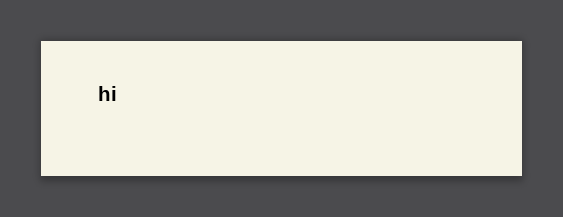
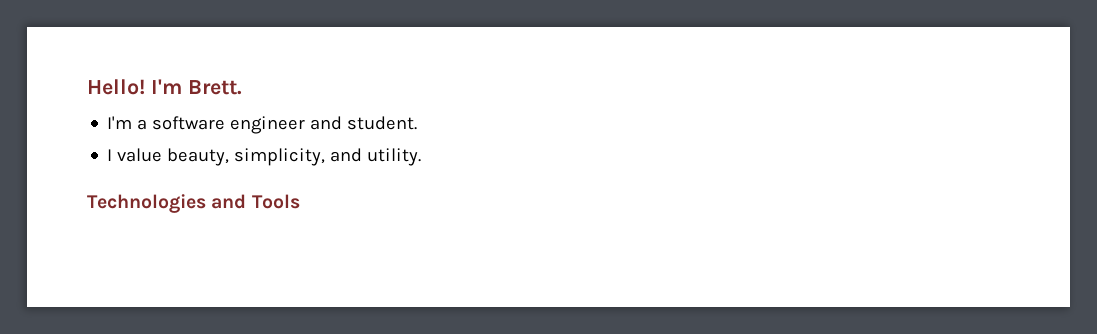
- hi
+ Hello! I'm Brett.
+ I'm a software engineer and student.
+ I value beauty, simplicity, and utility.
+ Technologies and Tools

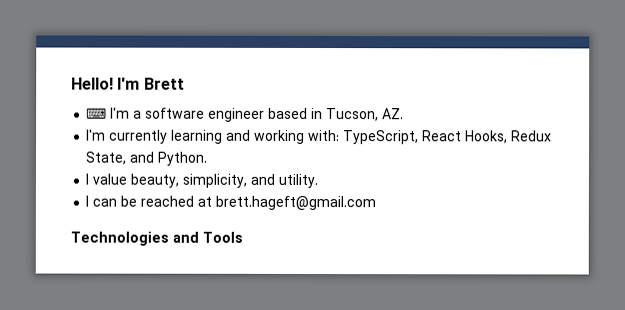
- I'm Brett.
- I'm a software engineer and student.
+ I'm Brett
+ ⌨ I'm a software engineer based in Tucson, AZ.
+ I'm currently learning and working with: TypeScript, React Hooks, Redux State, and Python.
+ I can be reached at brett.hageft@gmail.com

